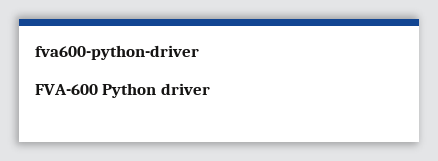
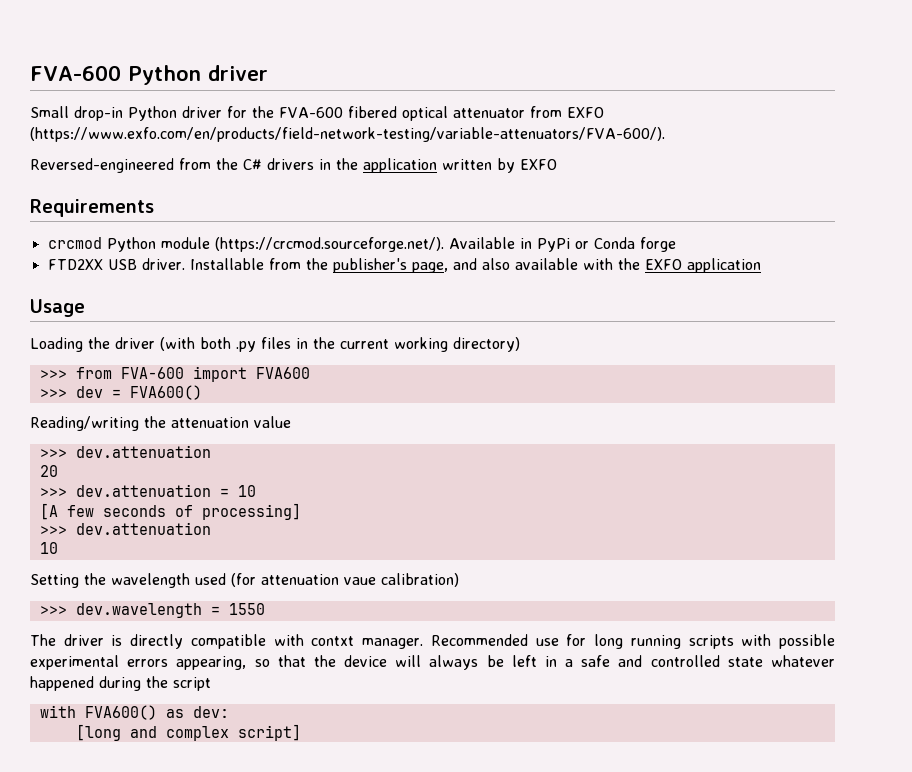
- fva600-python-driver
+ Small drop-in Python driver for the FVA-600 fibered optical attenuator from EXFO (https://www.exfo.com/en/products/field-network-testing/variable-attenuators/FVA-600/).
+ Reversed-engineered from the C# drivers in the application written by EXFO
+ Requirements
+ crcmod Python module (https://crcmod.sourceforge.net/). Available in PyPi or Conda forge
+ FTD2XX USB driver. Installable from the publisher's page, and also available with the EXFO application
+ Usage
+ Loading the driver (with both .py files in the current working directory)
+ >>> from FVA-600 import FVA600
+ >>> dev = FVA600()
+ Reading/writing the attenuation value
+ >>> dev.attenuation
+ 20
+ >>> dev.attenuation = 10
+ [A few seconds of processing]
+ >>> dev.attenuation
+ 10
+ Setting the wavelength used (for attenuation vaue calibration)
+ >>> dev.wavelength = 1550
+ The driver is directly compatible with contxt manager. Recommended use for long running scripts with possible experimental errors appearing, so that the device will always be left in a safe and controlled state whatever happened during the script
+ with FVA600() as dev:
+ [long and complex script]

